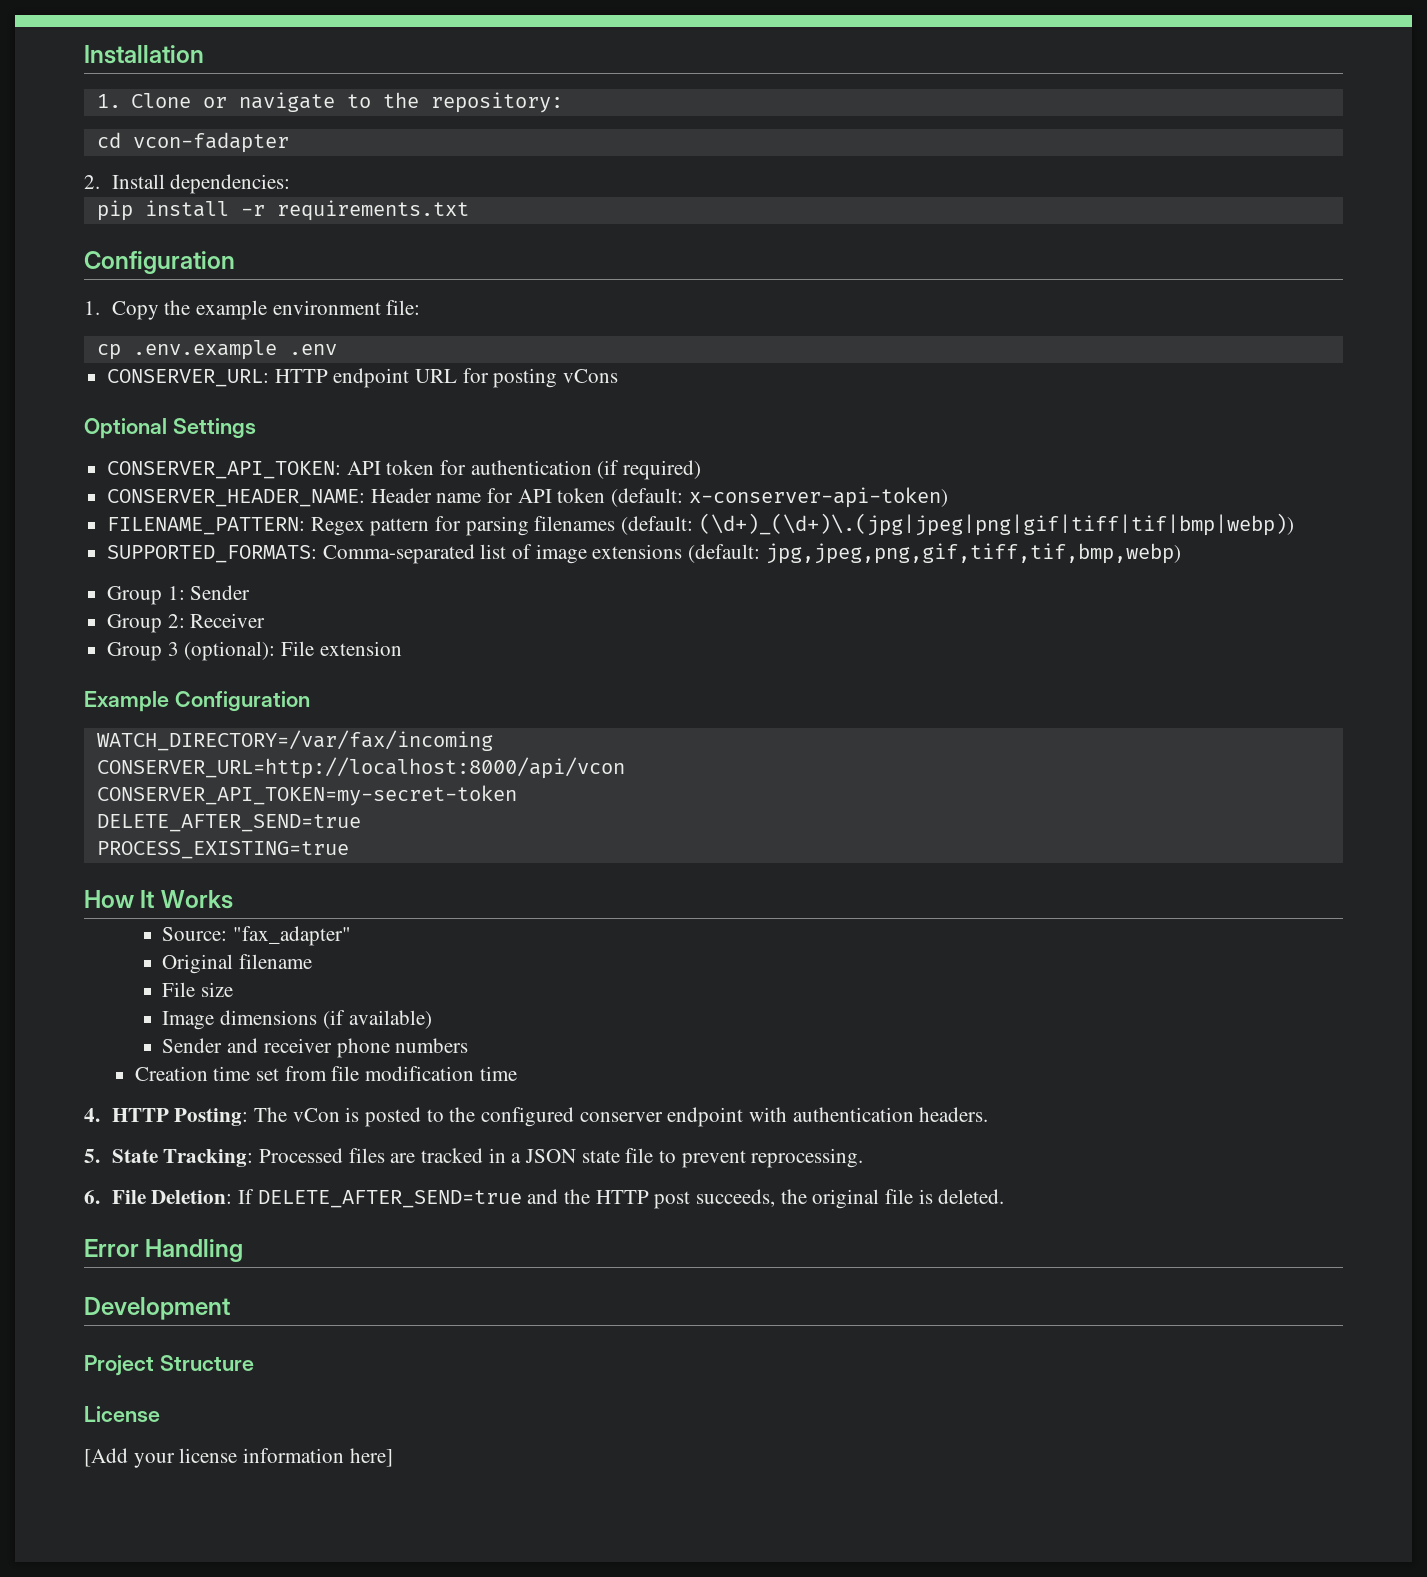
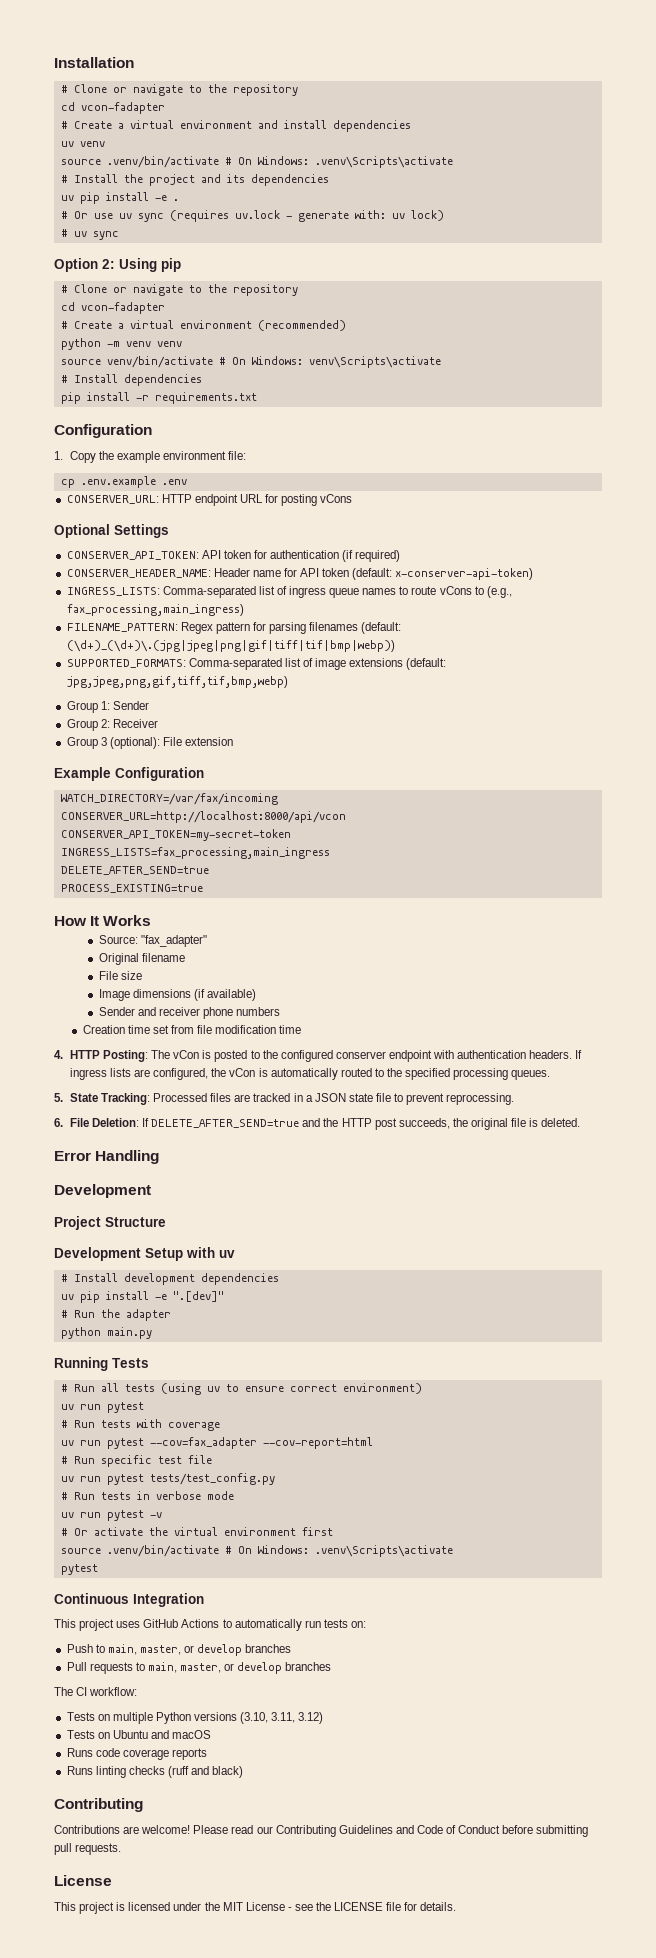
  Installation
- 1. Clone or navigate to the repository:
+ # Clone or navigate to the repository
  cd vcon-fadapter
- 2. Install dependencies:
+ # Create a virtual environment and install dependencies
+ uv venv
+ source .venv/bin/activate # On Windows: .venv\Scripts\activate
+ # Install the project and its dependencies
+ uv pip install -e .
+ # Or use uv sync (requires uv.lock - generate with: uv lock)
+ # uv sync
+ Option 2: Using pip
+ # Clone or navigate to the repository
+ cd vcon-fadapter
+ # Create a virtual environment (recommended)
+ python -m venv venv
+ source venv/bin/activate # On Windows: venv\Scripts\activate
+ # Install dependencies
+ INGRESS_LISTS: Comma-separated list of ingress queue names to route vCons to (e.g., fax_processing,main_ingress)
+ INGRESS_LISTS=fax_processing,main_ingress
+ If ingress lists are configured, the vCon is automatically routed to the specified processing queues.
+ Development Setup with uv
+ # Install development dependencies
+ uv pip install -e ".[dev]"
+ # Run the adapter
+ python main.py
+ Running Tests
+ # Run all tests (using uv to ensure correct environment)
+ uv run pytest
+ # Run tests with coverage
+ uv run pytest --cov=fax_adapter --cov-report=html
+ # Run specific test file
+ uv run pytest tests/test_config.py
+ # Run tests in verbose mode
+ uv run pytest -v
+ # Or activate the virtual environment first
+ source .venv/bin/activate # On Windows: .venv\Scripts\activate
+ pytest
+ Continuous Integration
+ This project uses GitHub Actions to automatically run tests on:
+ Push to main, master, or develop branches
+ Pull requests to main, master, or develop branches
+ The CI workflow:
+ Tests on multiple Python versions (3.10, 3.11, 3.12)
+ Tests on Ubuntu and macOS
+ Runs code coverage reports
+ Runs linting checks (ruff and black)
+ Contributing
+ Contributions are welcome! Please read our Contributing Guidelines and Code of Conduct before submitting pull requests.
  License
- [Add your license information here]
+ This project is licensed under the MIT License - see the LICENSE file for details.

